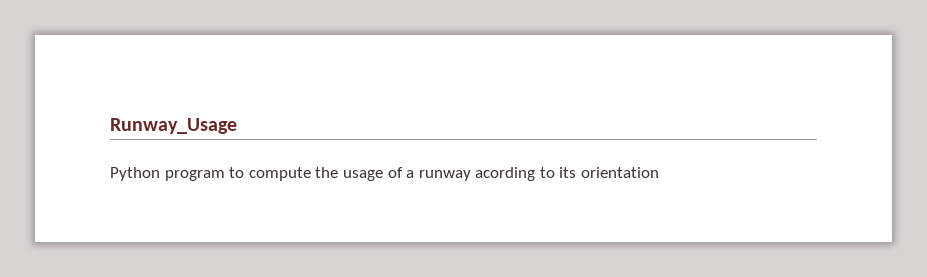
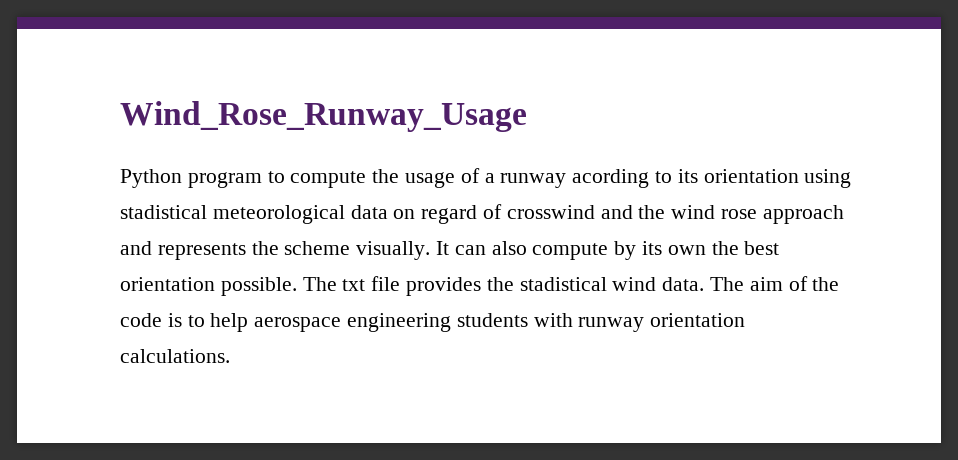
- Runway_Usage
+ Wind_Rose_Runway_Usage
- Python program to compute the usage of a runway acording to its orientation
+ Python program to compute the usage of a runway acording to its orientation using stadistical meteorological data on regard of crosswind and the wind rose approach and represents the scheme visually. It can also compute by its own the best orientation possible. The txt file provides the stadistical wind data. The aim of the code is to help aerospace engineering students with runway orientation calculations.

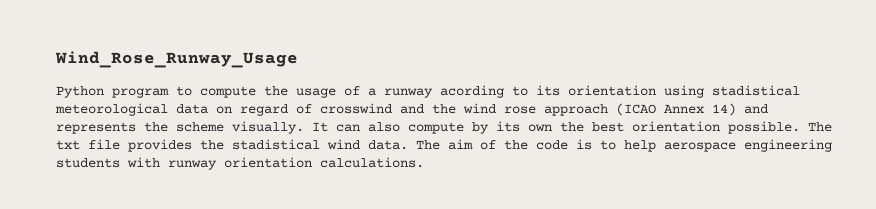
- Python program to compute the usage of a runway acording to its orientation using stadistical meteorological data on regard of crosswind and the wind rose approach and represents the scheme visually.
+ Python program to compute the usage of a runway acording to its orientation using stadistical meteorological data on regard of crosswind and the wind rose approach (ICAO Annex 14) and represents the scheme visually.

